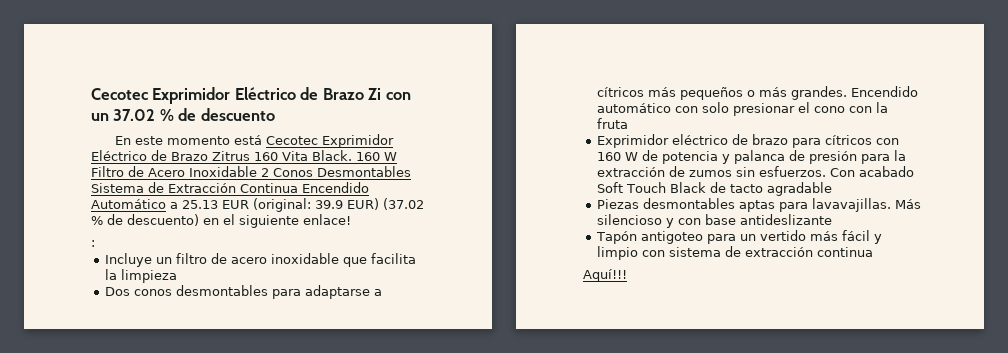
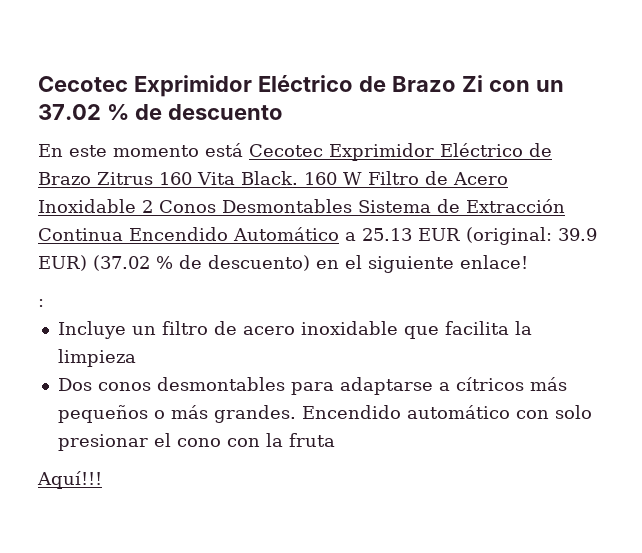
- Exprimidor eléctrico de brazo para cítricos con 160 W de potencia y palanca de presión para la extracción de zumos sin esfuerzos. Con acabado Soft Touch Black de tacto agradable
- Piezas desmontables aptas para lavavajillas. Más silencioso y con base antideslizante
- Tapón antigoteo para un vertido más fácil y limpio con sistema de extracción continua

